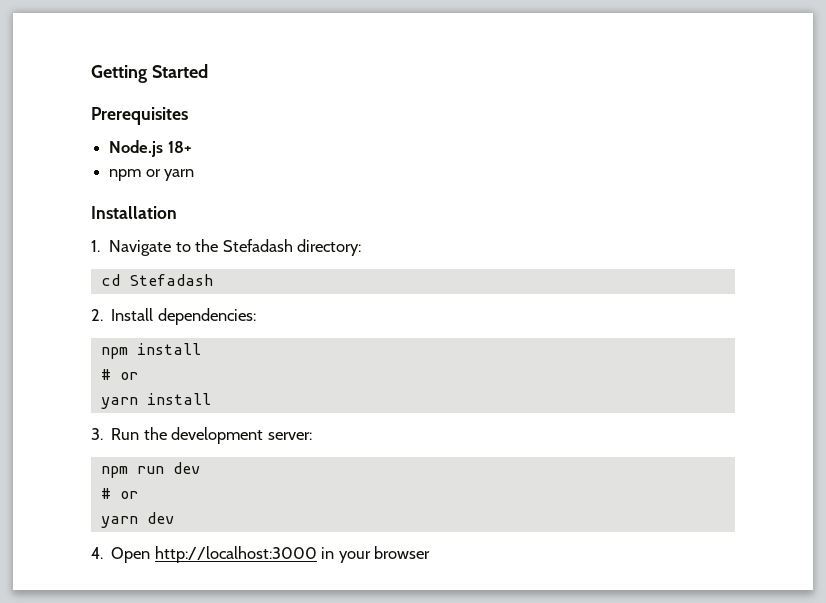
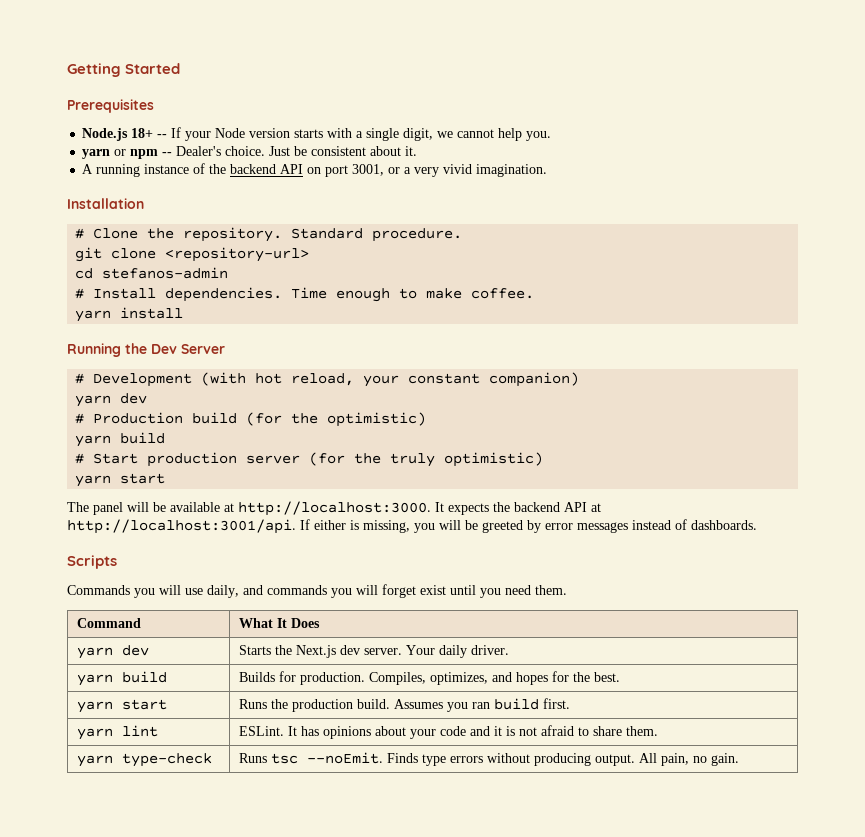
- Node.js 18+
- npm or yarn
+ Node.js 18+ -- If your Node version starts with a single digit, we cannot help you.
+ yarn or npm -- Dealer's choice. Just be consistent about it.
+ A running instance of the backend API on port 3001, or a very vivid imagination.
  Installation
- 1. Navigate to the Stefadash directory:
- cd Stefadash
- 2. Install dependencies:
- npm install
- # or
+ # Clone the repository. Standard procedure.
+ git clone <repository-url>
+ cd stefanos-admin
+ # Install dependencies. Time enough to make coffee.
  yarn install
- 3. Run the development server:
- npm run dev
- # or
+ Running the Dev Server
+ # Development (with hot reload, your constant companion)
  yarn dev
- 4. Open http://localhost:3000 in your browser
+ # Production build (for the optimistic)
+ yarn build
+ # Start production server (for the truly optimistic)
+ yarn start
+ The panel will be available at http://localhost:3000. It expects the backend API at http://localhost:3001/api. If either is missing, you will be greeted by error messages instead of dashboards.
+ Scripts
+ Commands you will use daily, and commands you will forget exist until you need them.
+ Command | What It Does
+ yarn dev | Starts the Next.js dev server. Your daily driver.
+ yarn build | Builds for production. Compiles, optimizes, and hopes for the best.
+ yarn start | Runs the production build. Assumes you ran build first.
+ yarn lint | ESLint. It has opinions about your code and it is not afraid to share them.
+ yarn type-check | Runs tsc --noEmit. Finds type errors without producing output. All pain, no gain.

